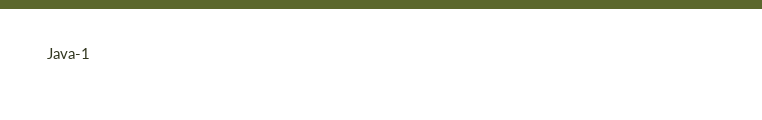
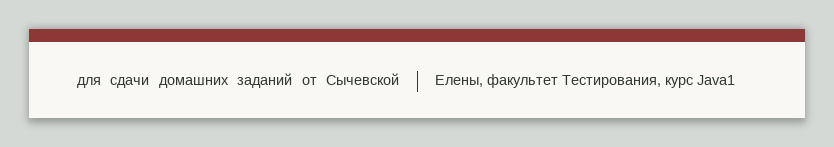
- Java-1
+ для сдачи домашних заданий от Сычевской Елены, факультет Тестирования, курс Java1

